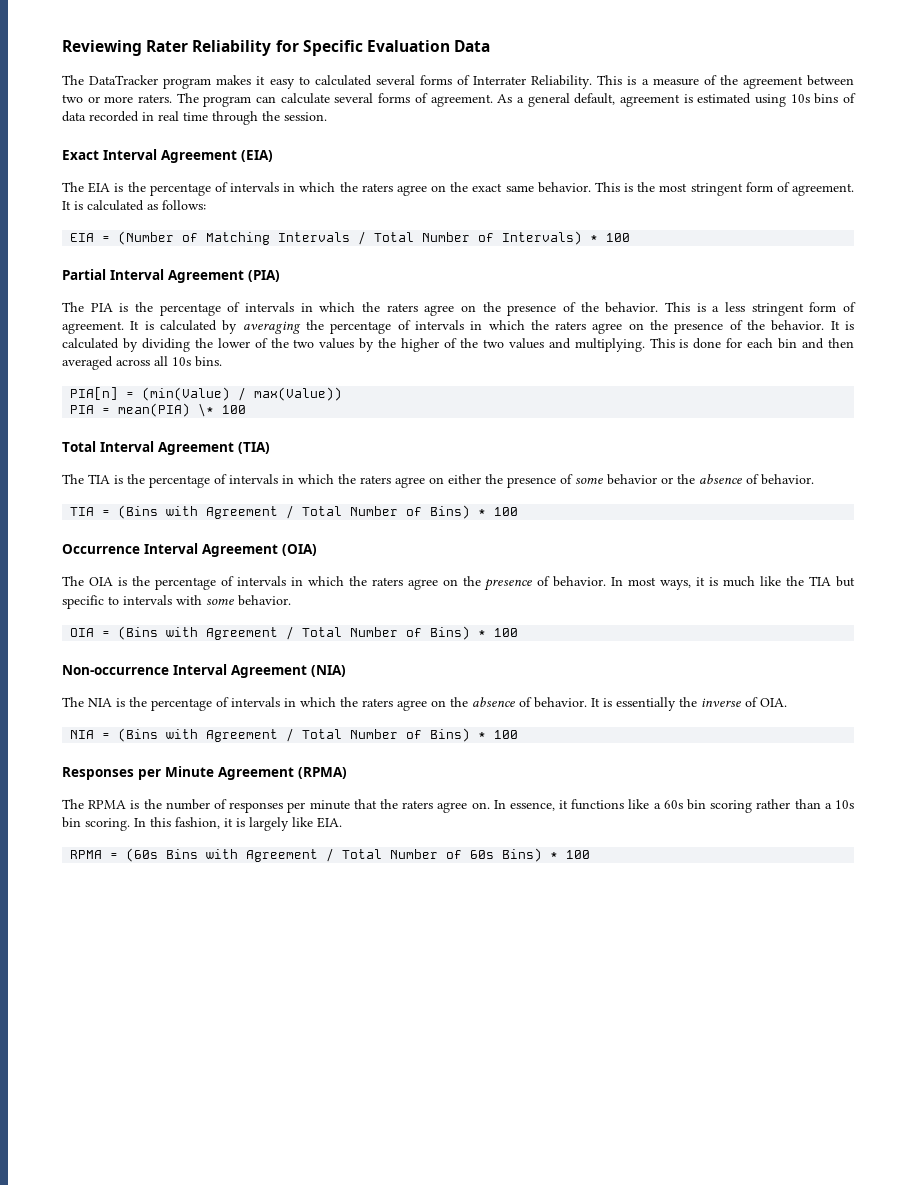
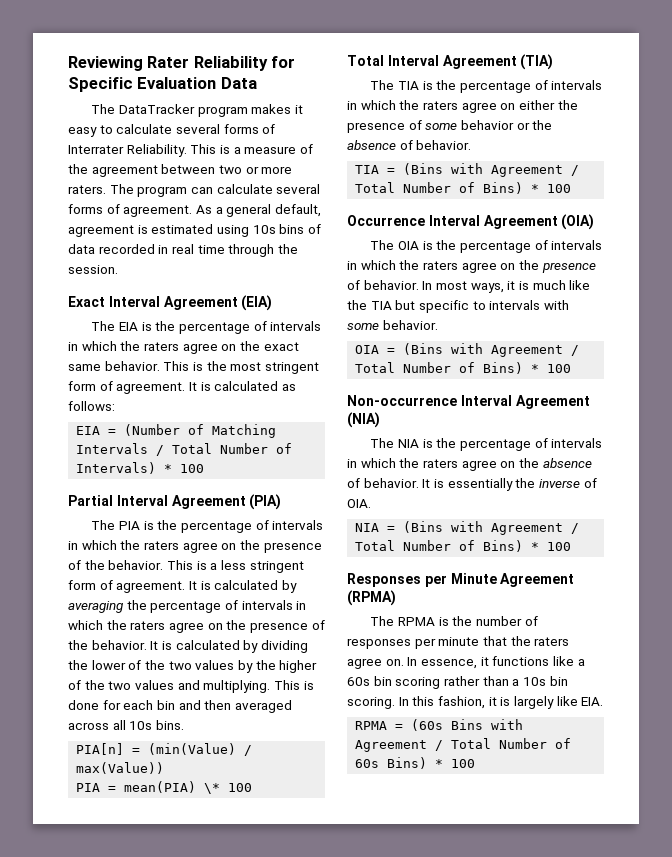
- The DataTracker program makes it easy to calculated several forms of Interrater Reliability.
+ The DataTracker program makes it easy to calculate several forms of Interrater Reliability.

